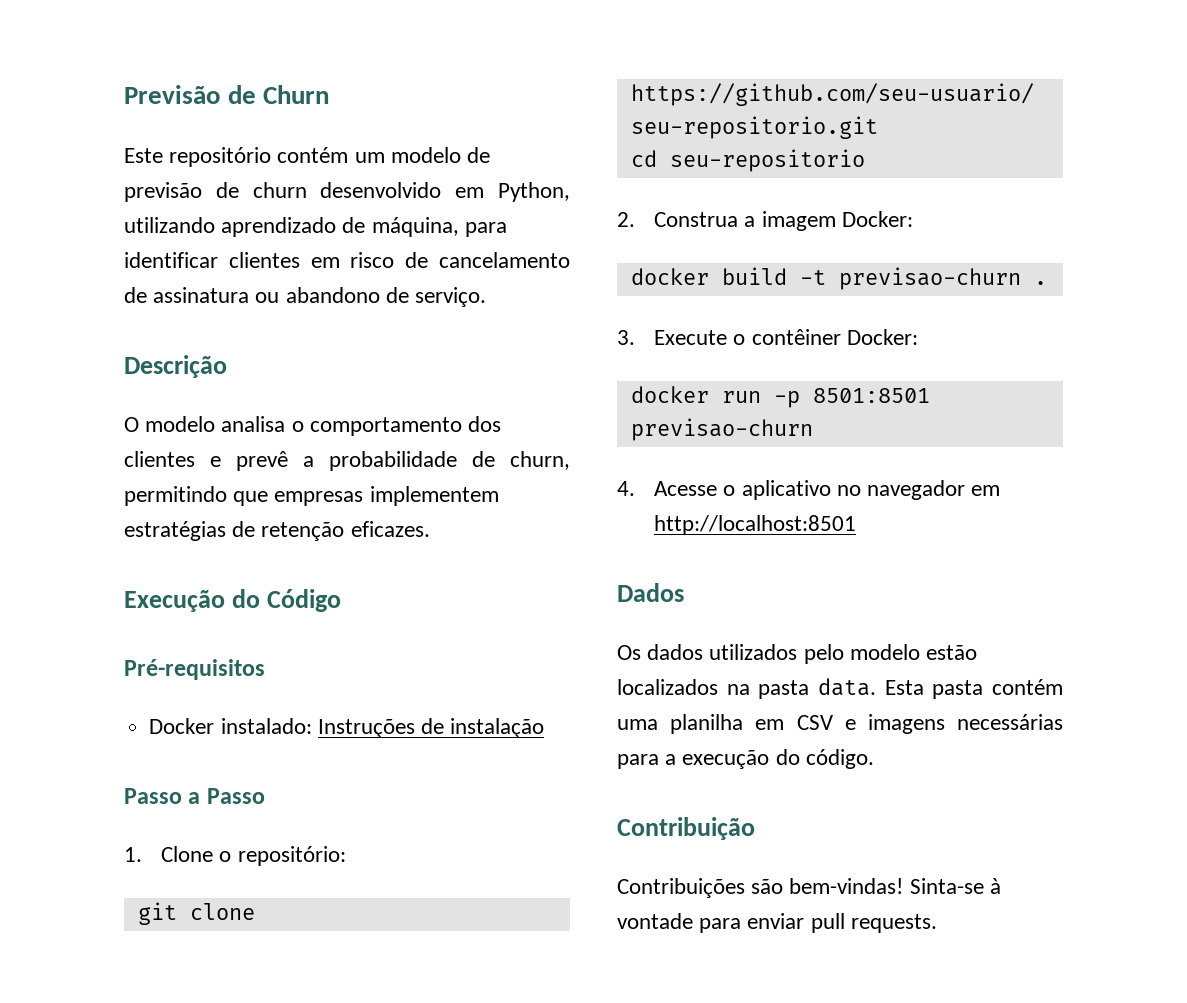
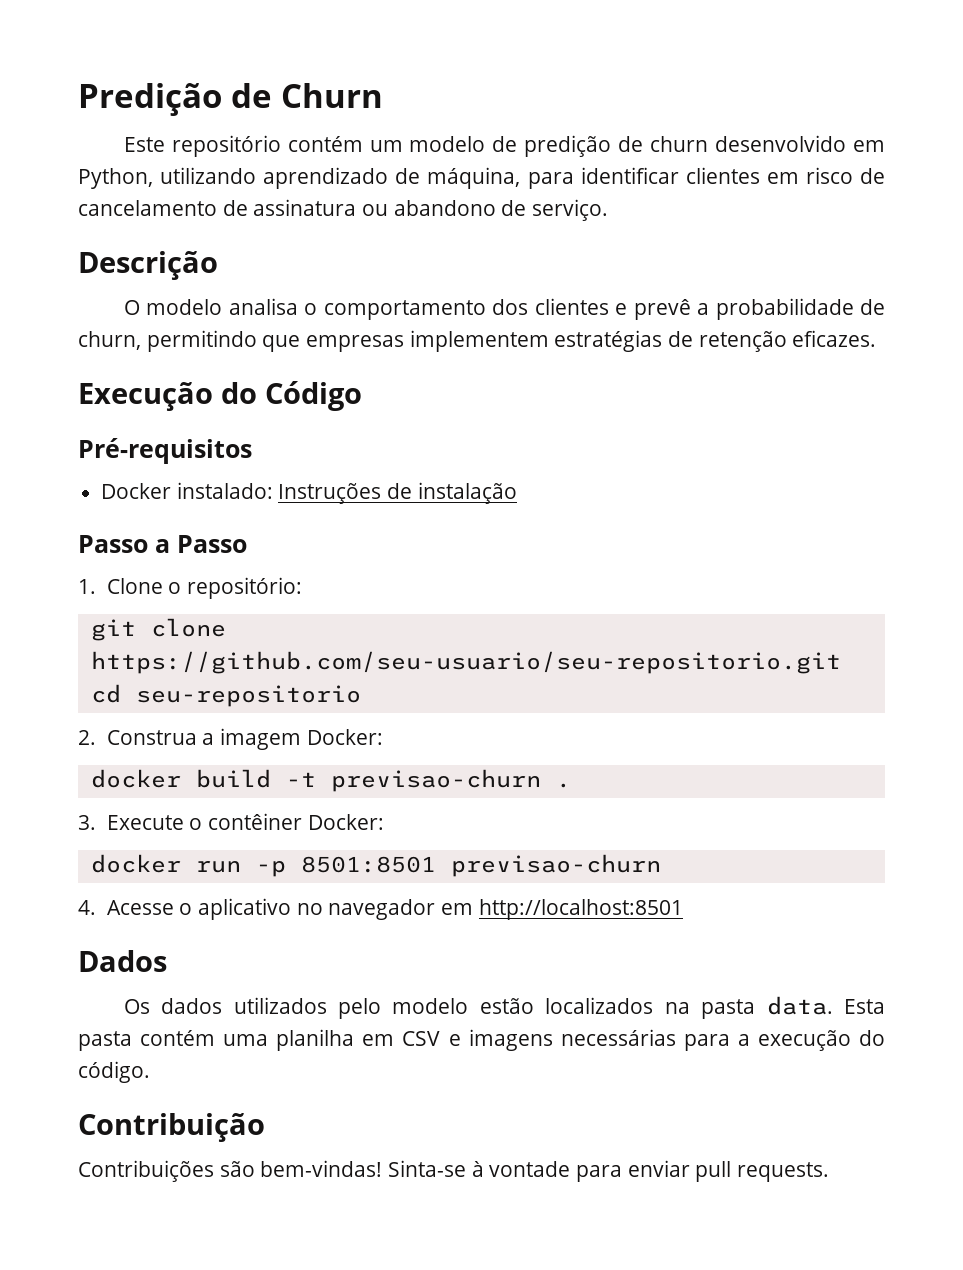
- Previsão de Churn
+ Predição de Churn
- Este repositório contém um modelo de previsão de churn desenvolvido em Python, utilizando aprendizado de máquina, para identificar clientes em risco de cancelamento de assinatura ou abandono de serviço.
+ Este repositório contém um modelo de predição de churn desenvolvido em Python, utilizando aprendizado de máquina, para identificar clientes em risco de cancelamento de assinatura ou abandono de serviço.

